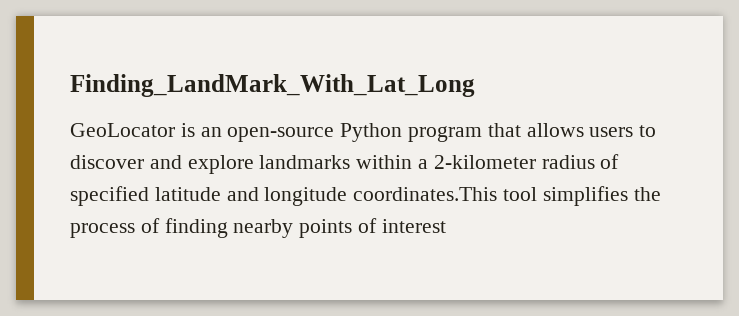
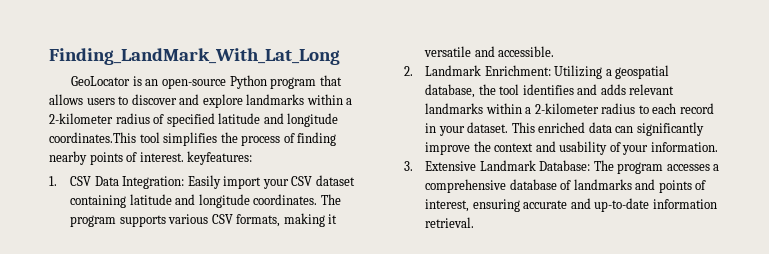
- GeoLocator is an open-source Python program that allows users to discover and explore landmarks within a 2-kilometer radius of specified latitude and longitude coordinates.This tool simplifies the process of finding nearby points of interest
+ GeoLocator is an open-source Python program that allows users to discover and explore landmarks within a 2-kilometer radius of specified latitude and longitude coordinates.This tool simplifies the process of finding nearby points of interest. keyfeatures:
+ 1. CSV Data Integration: Easily import your CSV dataset containing latitude and longitude coordinates. The program supports various CSV formats, making it versatile and accessible.
+ 2. Landmark Enrichment: Utilizing a geospatial database, the tool identifies and adds relevant landmarks within a 2-kilometer radius to each record in your dataset. This enriched data can significantly improve the context and usability of your information.
+ 3. Extensive Landmark Database: The program accesses a comprehensive database of landmarks and points of interest, ensuring accurate and up-to-date information retrieval.

